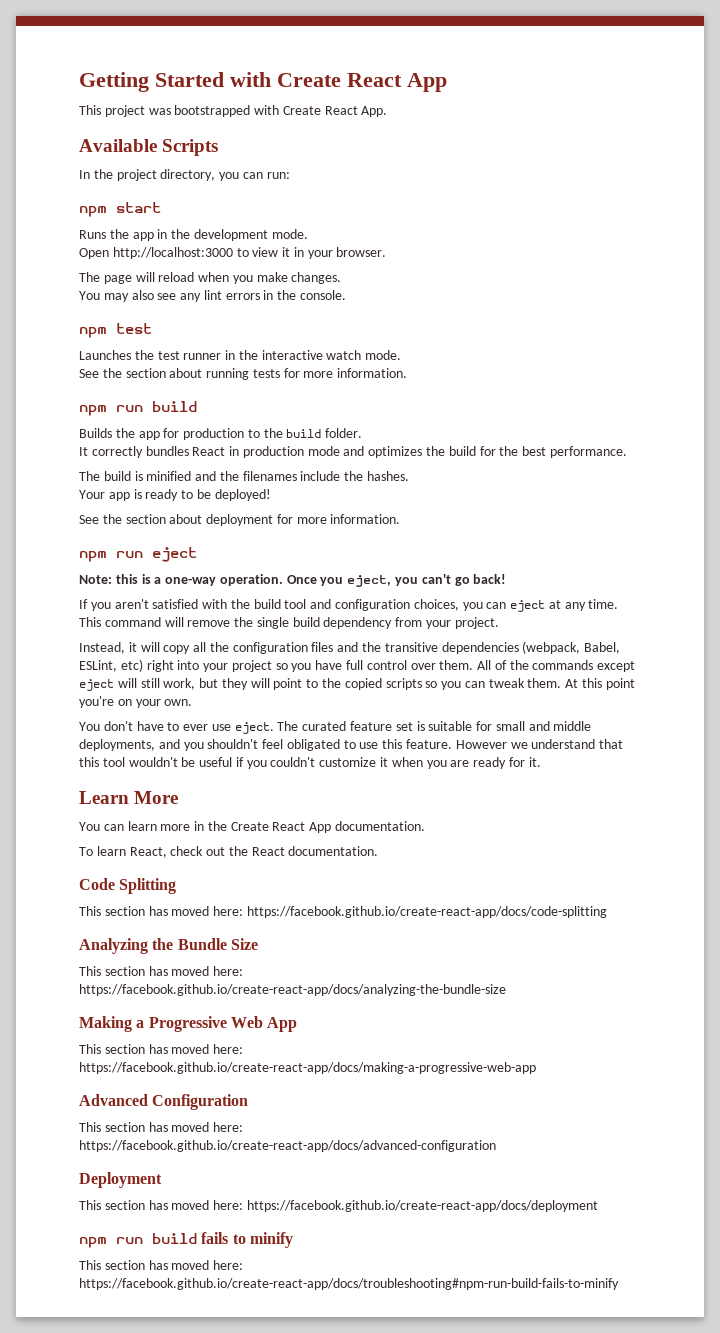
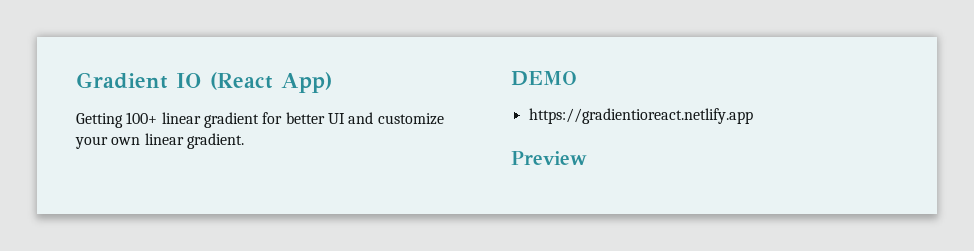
- Getting Started with Create React App
- This project was bootstrapped with Create React App.
- Available Scripts
- In the project directory, you can run:
- npm start
- Runs the app in the development mode.
- Open http://localhost:3000 to view it in your browser.
- The page will reload when you make changes.
- You may also see any lint errors in the console.
- npm test
- Launches the test runner in the interactive watch mode.
- See the section about running tests for more information.
- npm run build
- Builds the app for production to the build folder.
- It correctly bundles React in production mode and optimizes the build for the best performance.
- The build is minified and the filenames include the hashes.
- Your app is ready to be deployed!
- See the section about deployment for more information.
- npm run eject
- Note: this is a one-way operation. Once you eject, you can't go back!
- If you aren't satisfied with the build tool and configuration choices, you can eject at any time. This command will remove the single build dependency from your project.
- Instead, it will copy all the configuration files and the transitive dependencies (webpack, Babel, ESLint, etc) right into your project so you have full control over them. All of the commands except eject will still work, but they will point to the copied scripts so you can tweak them. At this point you're on your own.
- You don't have to ever use eject. The curated feature set is suitable for small and middle deployments, and you shouldn't feel obligated to use this feature. However we understand that this tool wouldn't be useful if you couldn't customize it when you are ready for it.
- Learn More
- You can learn more in the Create React App documentation.
- To learn React, check out the React documentation.
- Code Splitting
- This section has moved here: https://facebook.github.io/create-react-app/docs/code-splitting
- Analyzing the Bundle Size
- This section has moved here: https://facebook.github.io/create-react-app/docs/analyzing-the-bundle-size
- Making a Progressive Web App
- This section has moved here: https://facebook.github.io/create-react-app/docs/making-a-progressive-web-app
- Advanced Configuration
- This section has moved here: https://facebook.github.io/create-react-app/docs/advanced-configuration
- Deployment
- This section has moved here: https://facebook.github.io/create-react-app/docs/deployment
- npm run build fails to minify
- This section has moved here: https://facebook.github.io/create-react-app/docs/troubleshooting#npm-run-build-fails-to-minify
+ Gradient IO (React App)
+ Getting 100+ linear gradient for better UI and customize your own linear gradient.
+ DEMO
+ https://gradientioreact.netlify.app
+ Preview

